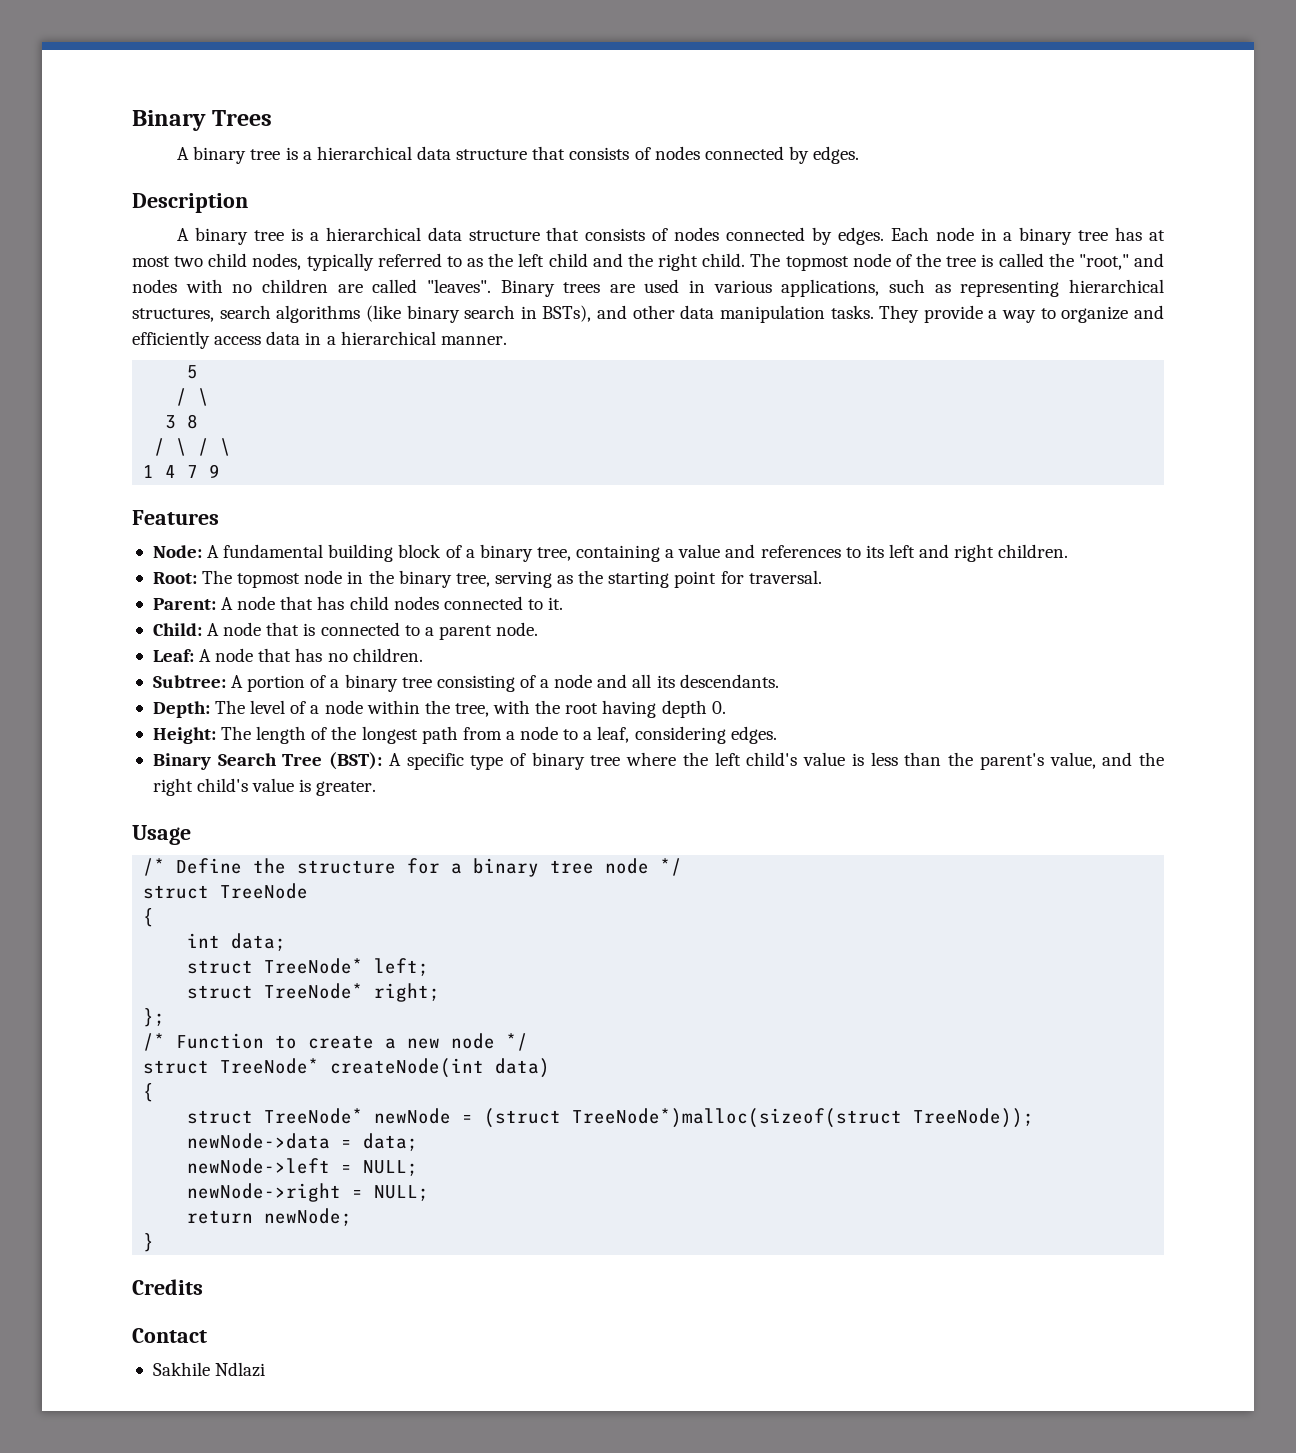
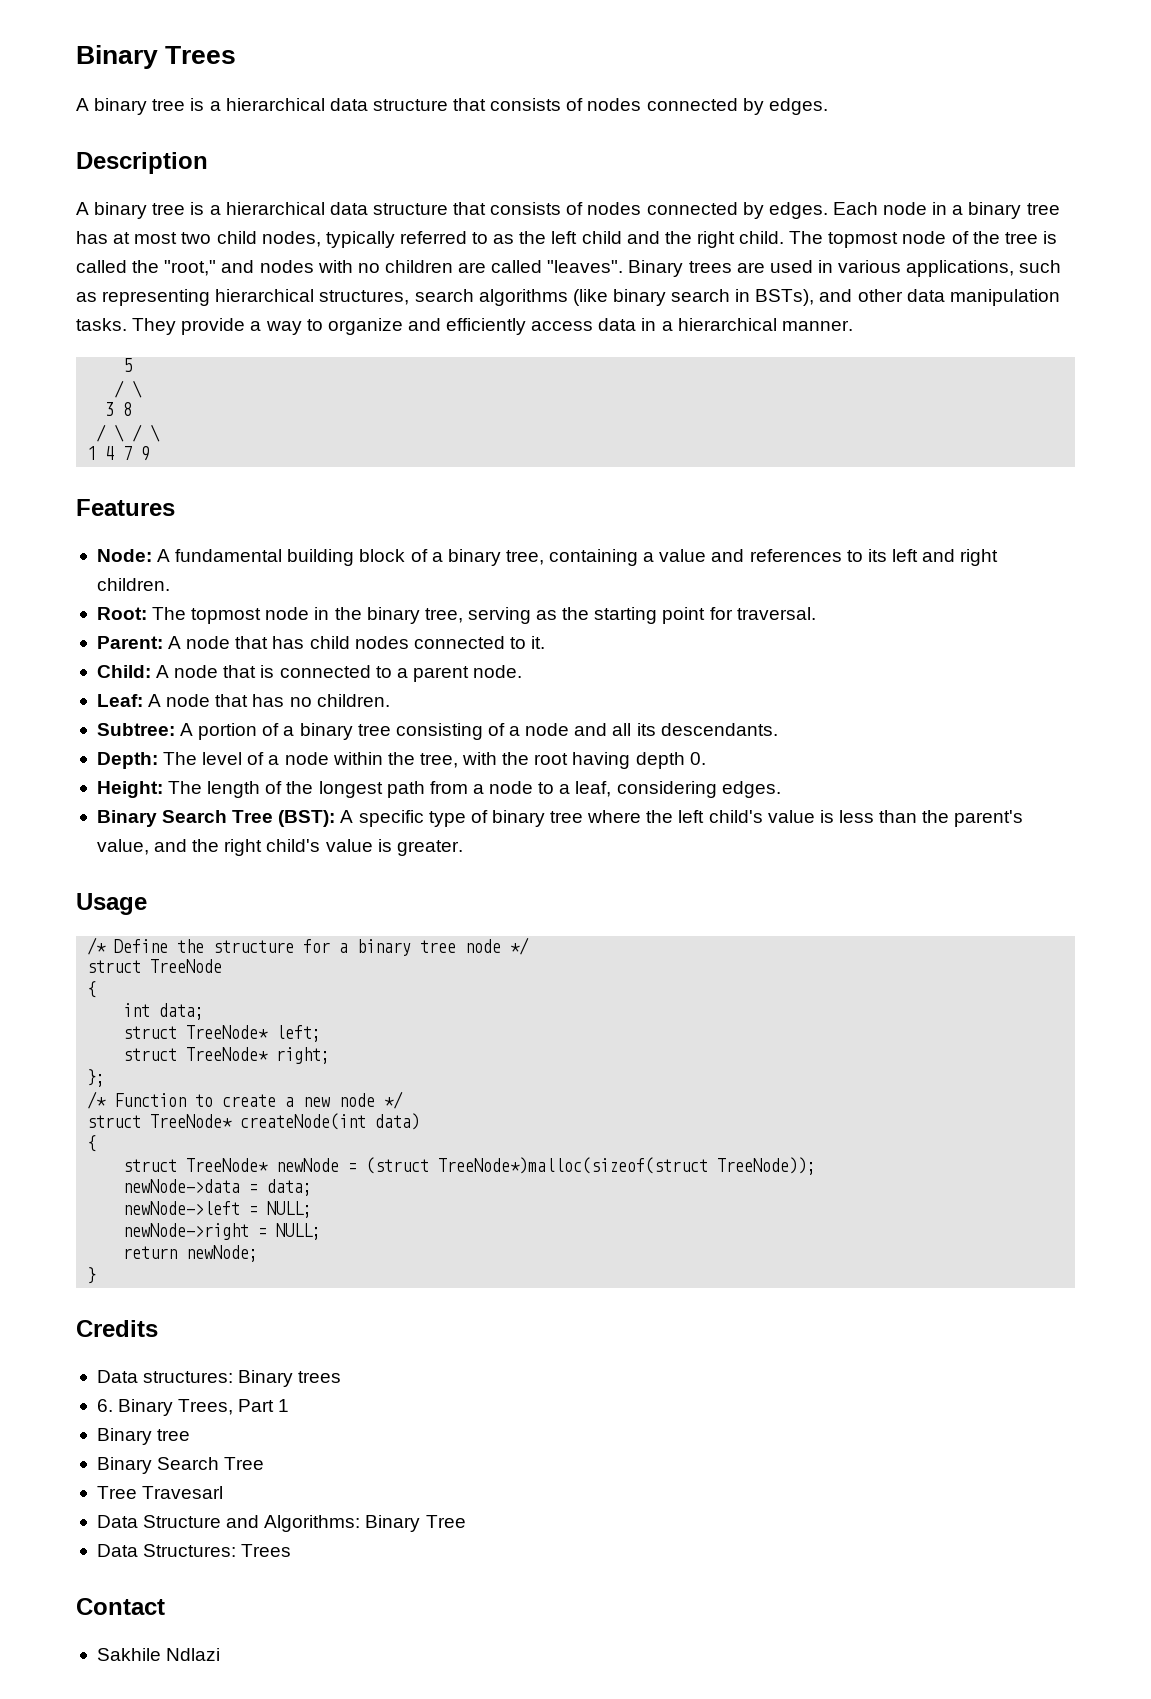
+ Data structures: Binary trees
+ 6. Binary Trees, Part 1
+ Binary tree
+ Binary Search Tree
+ Tree Travesarl
+ Data Structure and Algorithms: Binary Tree
+ Data Structures: Trees

